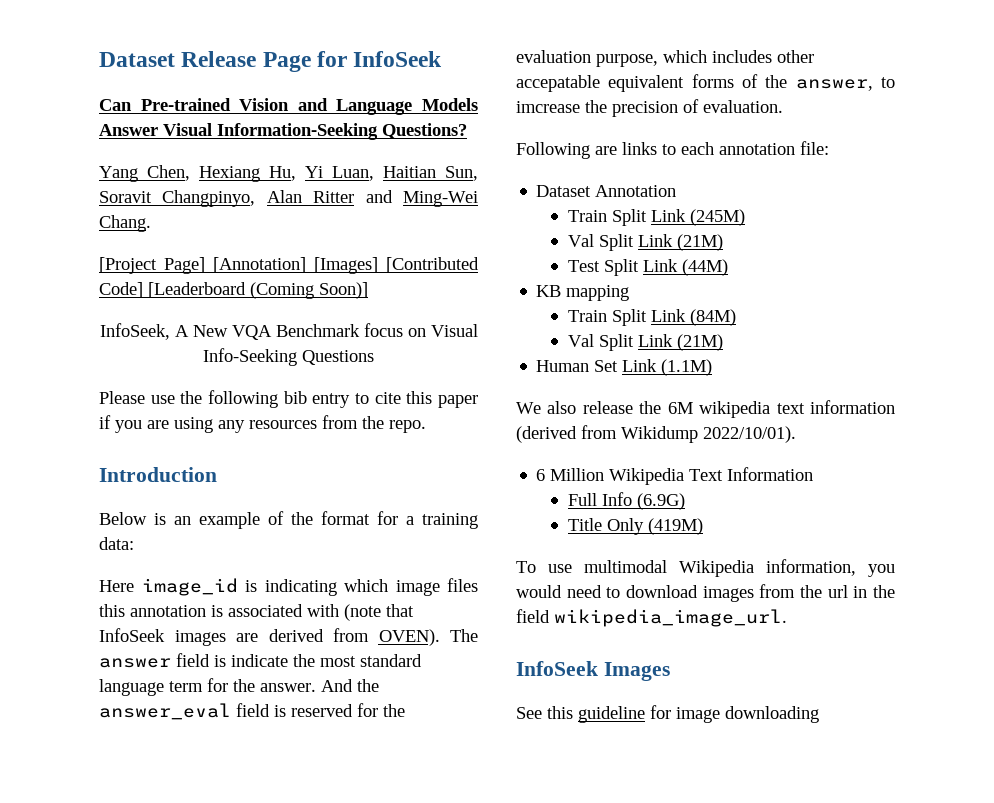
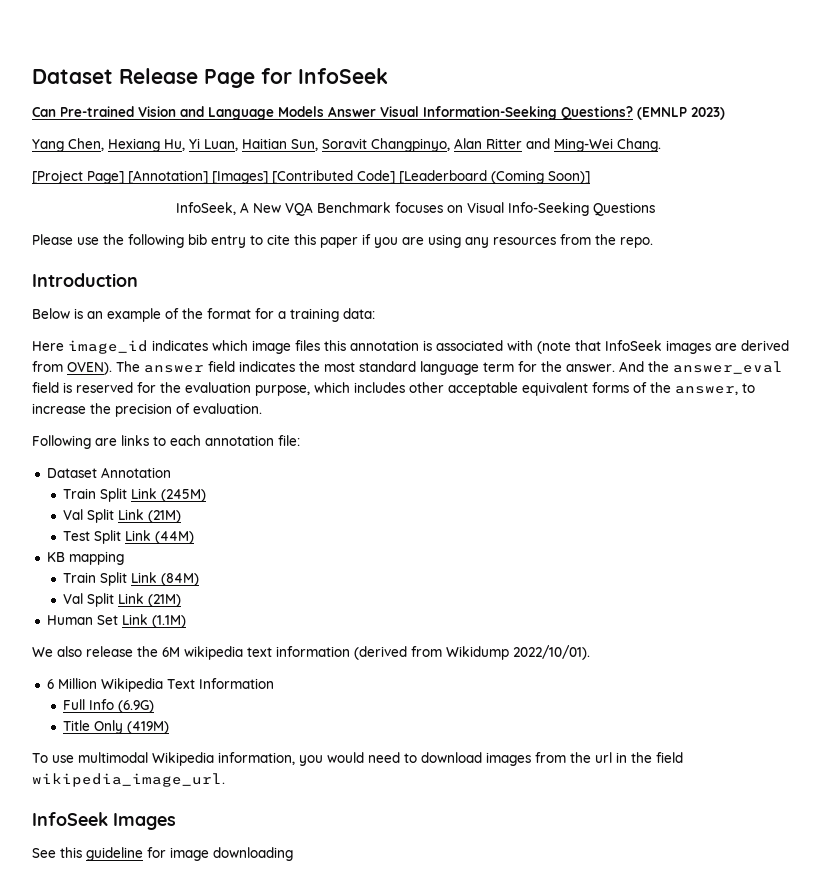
+ (EMNLP 2023)
- InfoSeek, A New VQA Benchmark focus on Visual Info-Seeking Questions
+ InfoSeek, A New VQA Benchmark focuses on Visual Info-Seeking Questions
- Here image_id is indicating which image files this annotation is associated with (note that InfoSeek images are derived from OVEN).
+ Here image_id indicates which image files this annotation is associated with (note that InfoSeek images are derived from OVEN).
- The answer field is indicate the most standard language term for the answer.
+ The answer field indicates the most standard language term for the answer.
- And the answer_eval field is reserved for the evaluation purpose, which includes other accepatable equivalent forms of the answer, to imcrease the precision of evaluation.
+ And the answer_eval field is reserved for the evaluation purpose, which includes other acceptable equivalent forms of the answer, to increase the precision of evaluation.

